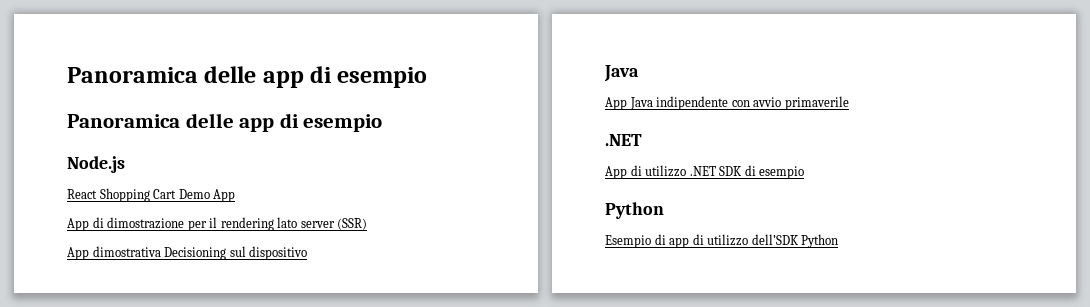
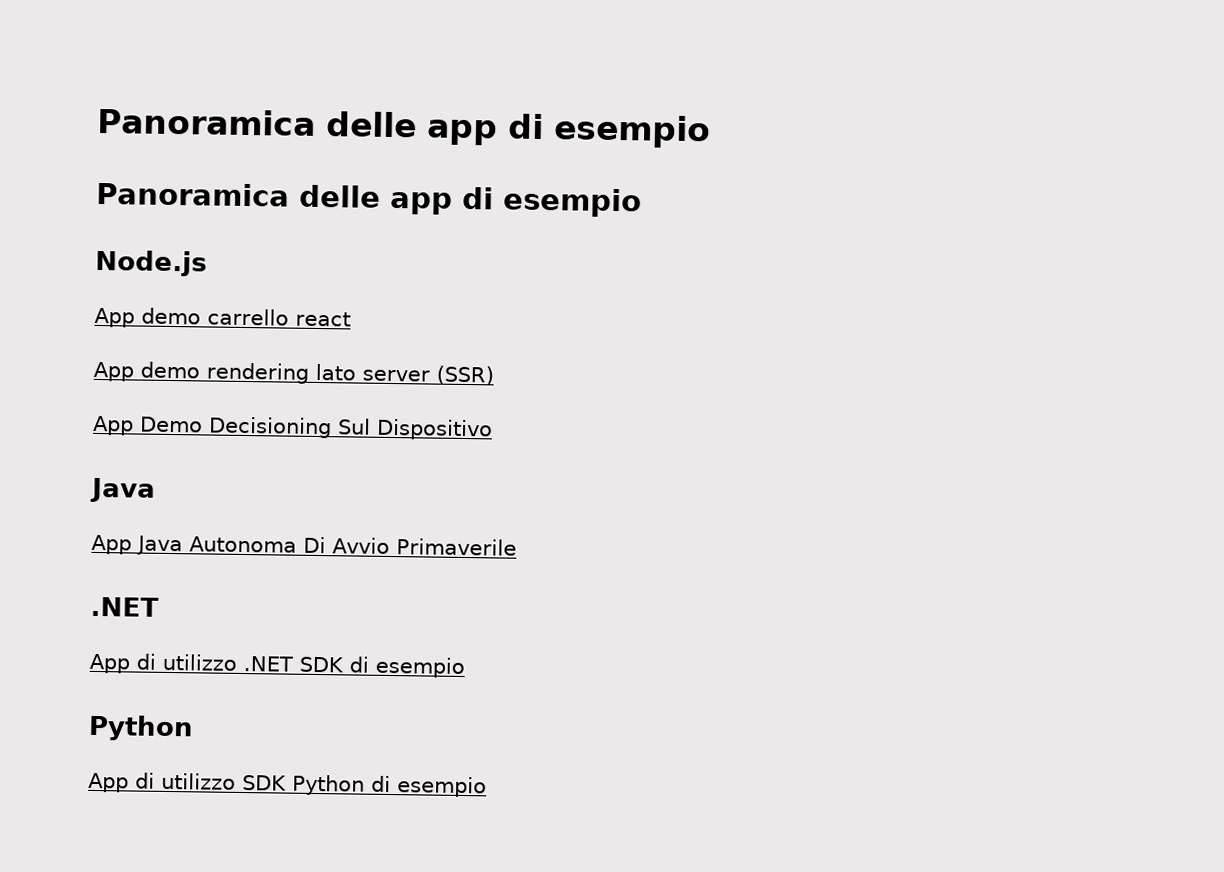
- React Shopping Cart Demo App
- App di dimostrazione per il rendering lato server (SSR)
+ App demo carrello react
+ App demo rendering lato server (SSR)
- App dimostrativa Decisioning sul dispositivo
+ App Demo Decisioning Sul Dispositivo
- App Java indipendente con avvio primaverile
+ App Java Autonoma Di Avvio Primaverile
- Esempio di app di utilizzo dell’SDK Python
+ App di utilizzo SDK Python di esempio

